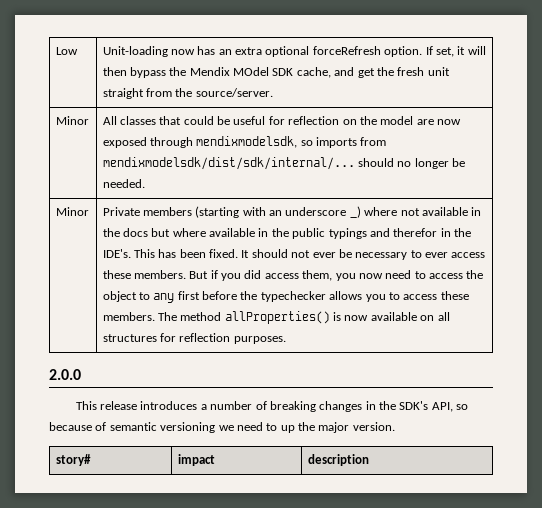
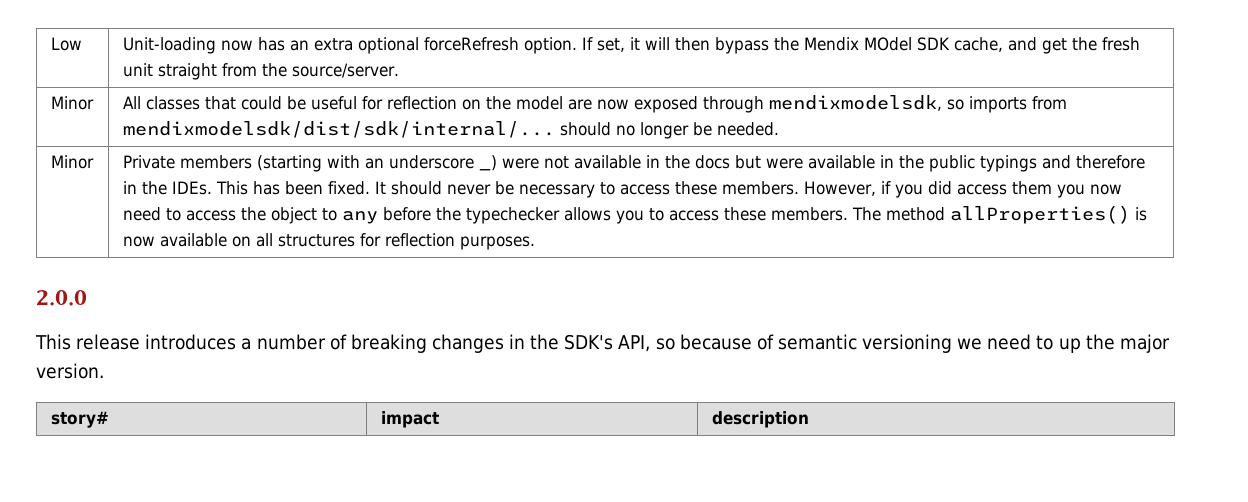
- Private members (starting with an underscore _) where not available in the docs but where available in the public typings and therefor in the IDE's.
+ Private members (starting with an underscore _) were not available in the docs but were available in the public typings and therefore in the IDEs.
- It should not ever be necessary to ever access these members. But if you did access them, you now need to access the object to any first before the typechecker allows you to access these members.
+ It should never be necessary to access these members. However, if you did access them you now need to access the object to any before the typechecker allows you to access these members.

